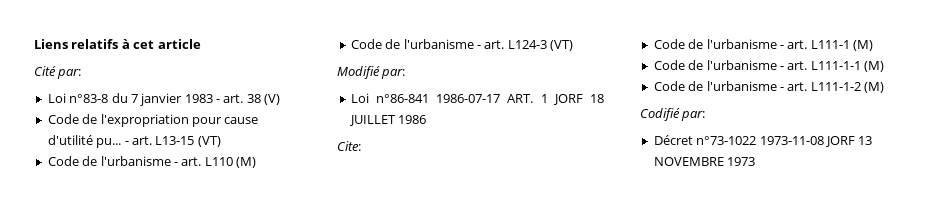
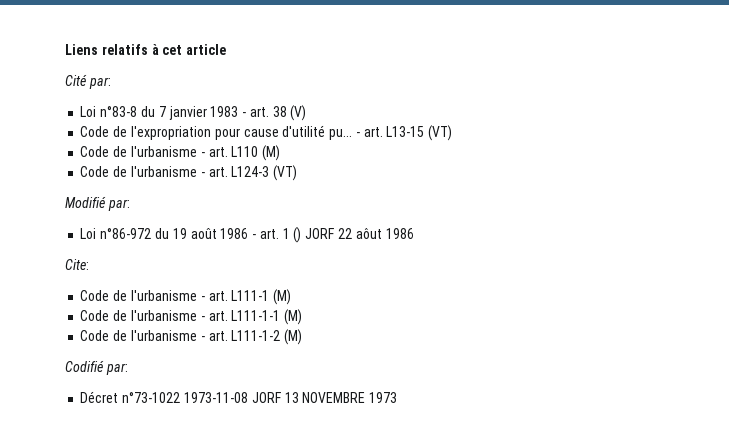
- Loi n°86-841 1986-07-17 ART. 1 JORF 18 JUILLET 1986
+ Loi n°86-972 du 19 août 1986 - art. 1 () JORF 22 aôut 1986

